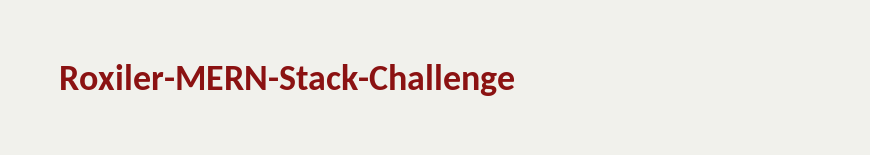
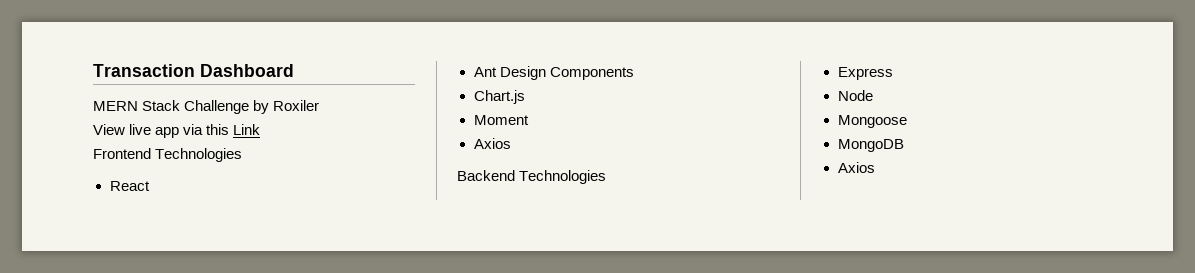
- Roxiler-MERN-Stack-Challenge
+ Transaction Dashboard
+ MERN Stack Challenge by Roxiler
+ View live app via this Link
+ Frontend Technologies
+ React
+ Ant Design Components
+ Chart.js
+ Moment
+ Axios
+ Backend Technologies
+ Express
+ Node
+ Mongoose
+ MongoDB
+ Axios

